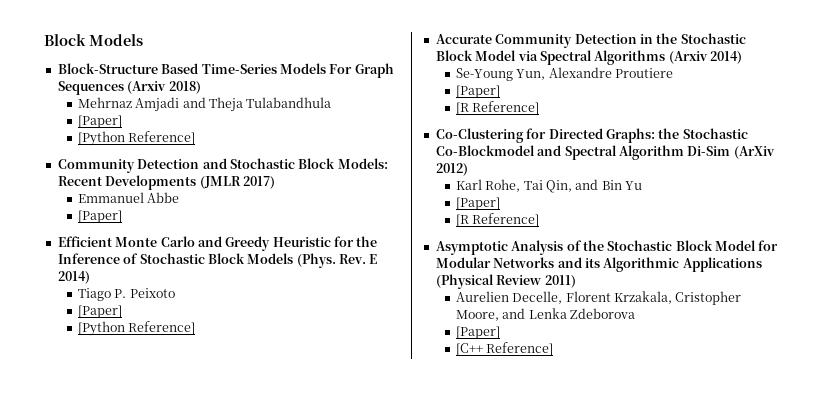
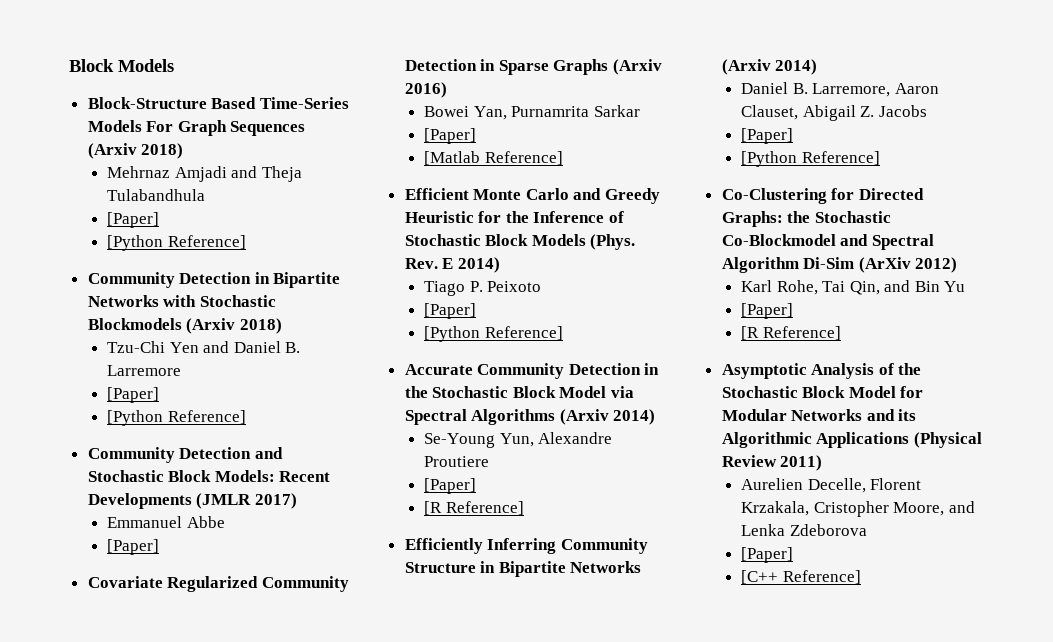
+ Community Detection in Bipartite Networks with Stochastic Blockmodels (Arxiv 2018)
+ Tzu-Chi Yen and Daniel B. Larremore
+ [Paper]
+ [Python Reference]
+ Covariate Regularized Community Detection in Sparse Graphs (Arxiv 2016)
+ Bowei Yan, Purnamrita Sarkar
+ [Paper]
+ [Matlab Reference]
+ Efficiently Inferring Community Structure in Bipartite Networks (Arxiv 2014)
+ Daniel B. Larremore, Aaron Clauset, Abigail Z. Jacobs
+ [Paper]
+ [Python Reference]

